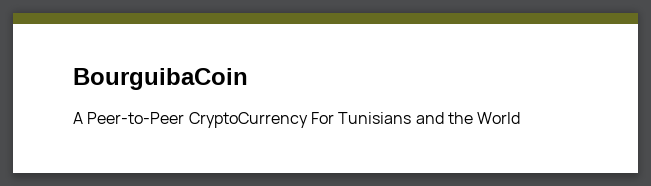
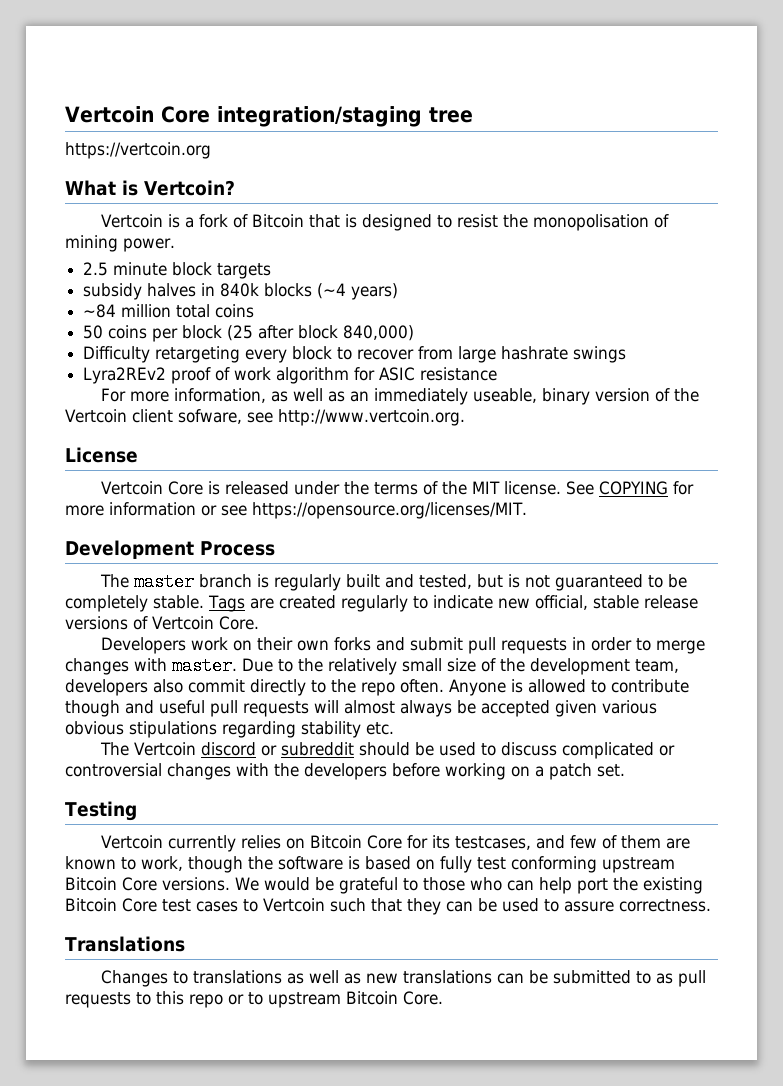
- BourguibaCoin
- A Peer-to-Peer CryptoCurrency For Tunisians and the World
+ Vertcoin Core integration/staging tree
+ https://vertcoin.org
+ What is Vertcoin?
+ Vertcoin is a fork of Bitcoin that is designed to resist the monopolisation of mining power.
+ 2.5 minute block targets
+ subsidy halves in 840k blocks (~4 years)
+ ~84 million total coins
+ 50 coins per block (25 after block 840,000)
+ Difficulty retargeting every block to recover from large hashrate swings
+ Lyra2REv2 proof of work algorithm for ASIC resistance
+ For more information, as well as an immediately useable, binary version of the Vertcoin client sofware, see http://www.vertcoin.org.
+ License
+ Vertcoin Core is released under the terms of the MIT license. See COPYING for more information or see https://opensource.org/licenses/MIT.
+ Development Process
+ The master branch is regularly built and tested, but is not guaranteed to be completely stable. Tags are created regularly to indicate new official, stable release versions of Vertcoin Core.
+ Developers work on their own forks and submit pull requests in order to merge changes with master. Due to the relatively small size of the development team, developers also commit directly to the repo often. Anyone is allowed to contribute though and useful pull requests will almost always be accepted given various obvious stipulations regarding stability etc.
+ The Vertcoin discord or subreddit should be used to discuss complicated or controversial changes with the developers before working on a patch set.
+ Testing
+ Vertcoin currently relies on Bitcoin Core for its testcases, and few of them are known to work, though the software is based on fully test conforming upstream Bitcoin Core versions. We would be grateful to those who can help port the existing Bitcoin Core test cases to Vertcoin such that they can be used to assure correctness.
+ Translations
+ Changes to translations as well as new translations can be submitted to as pull requests to this repo or to upstream Bitcoin Core.

